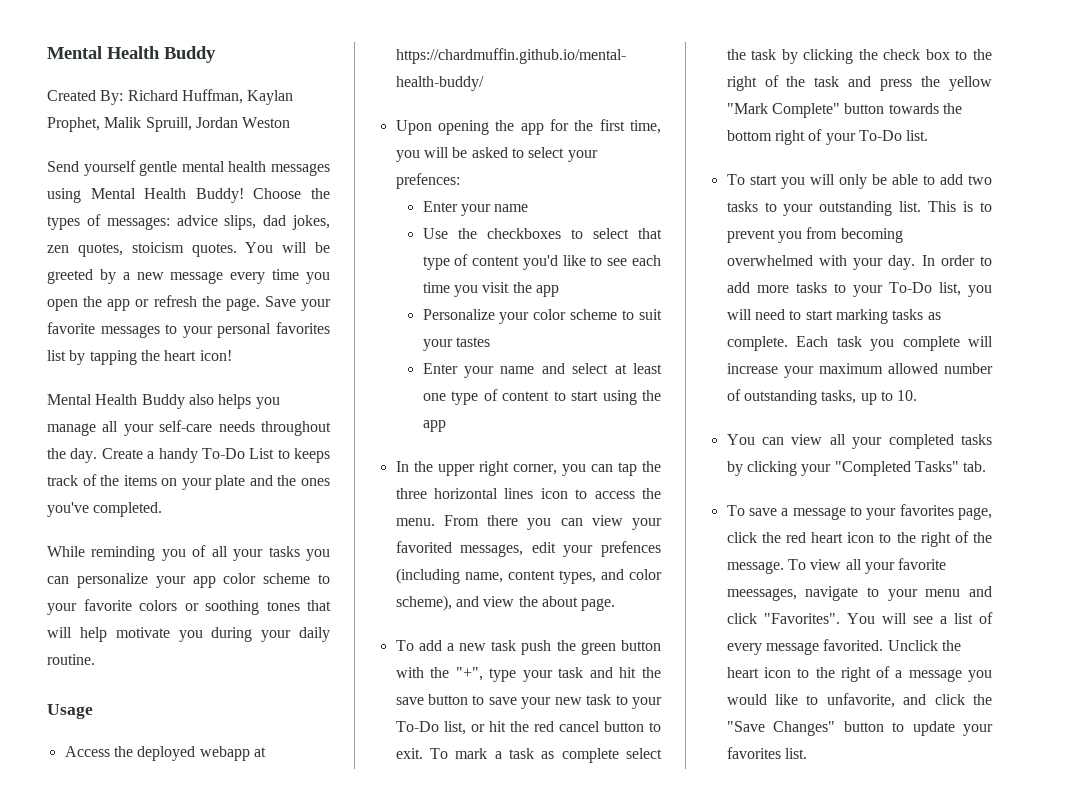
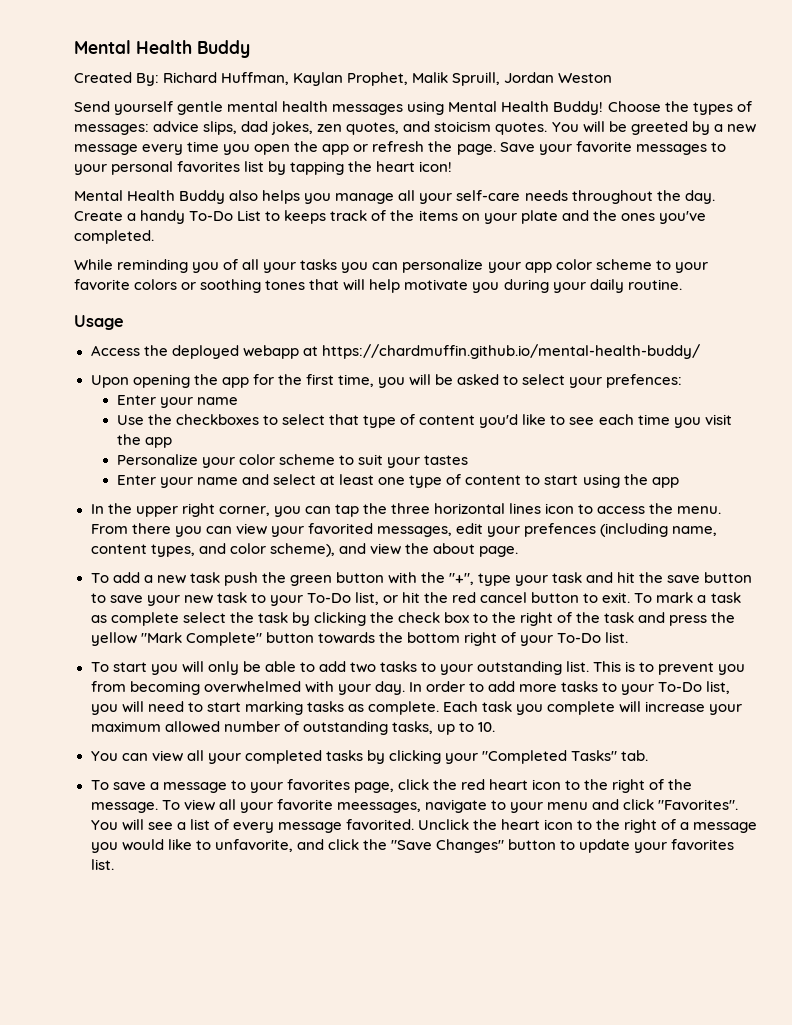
- Choose the types of messages: advice slips, dad jokes, zen quotes, stoicism quotes.
+ Choose the types of messages: advice slips, dad jokes, zen quotes, and stoicism quotes.

